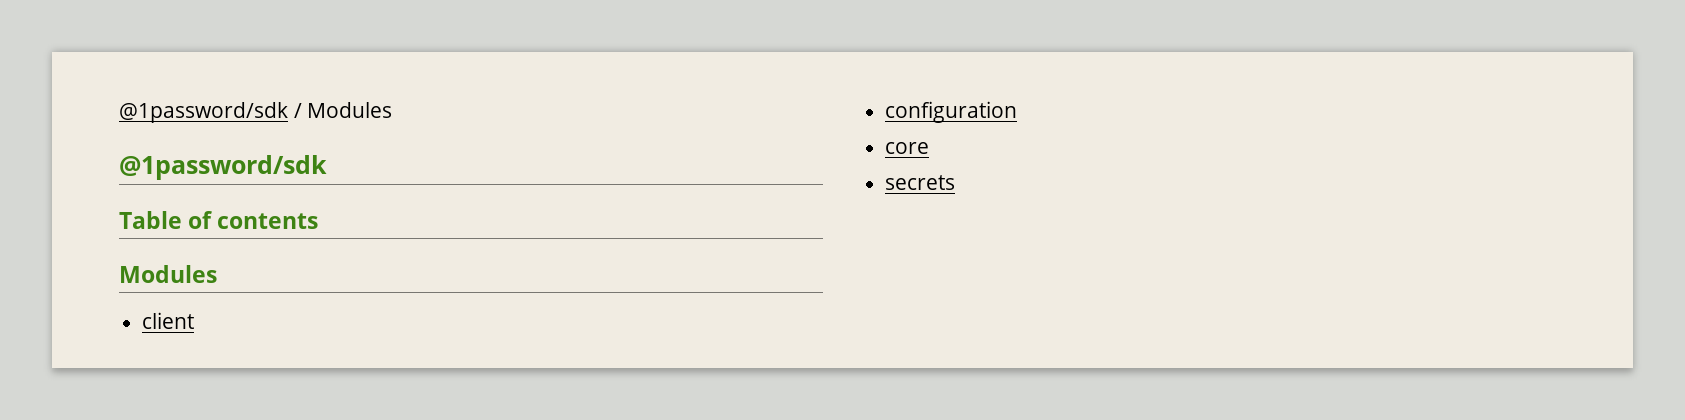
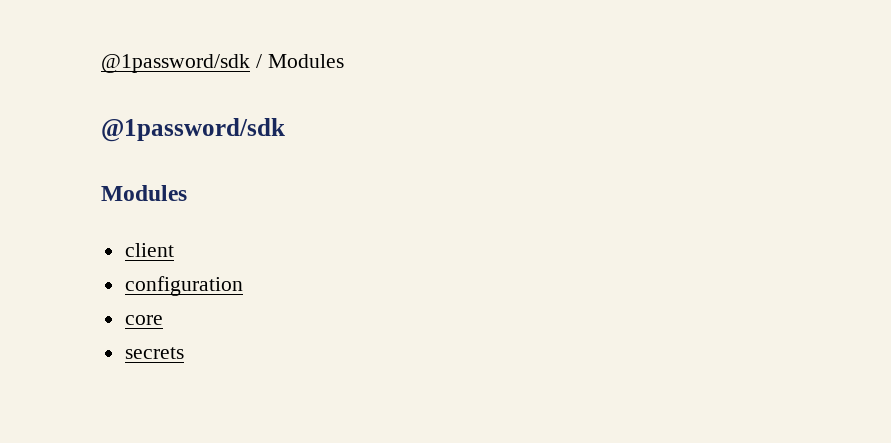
- Table of contents

